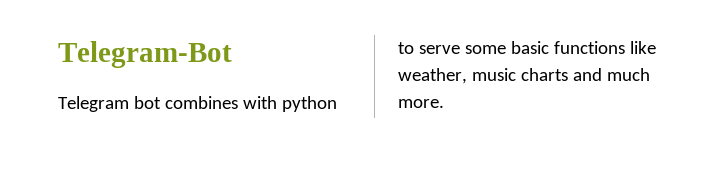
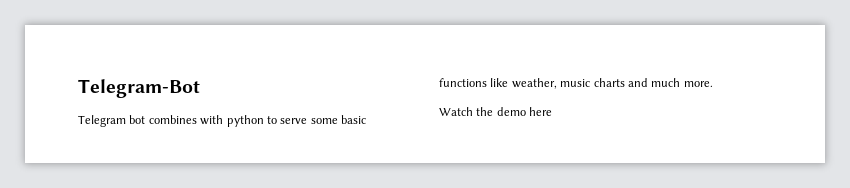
+ Watch the demo here

